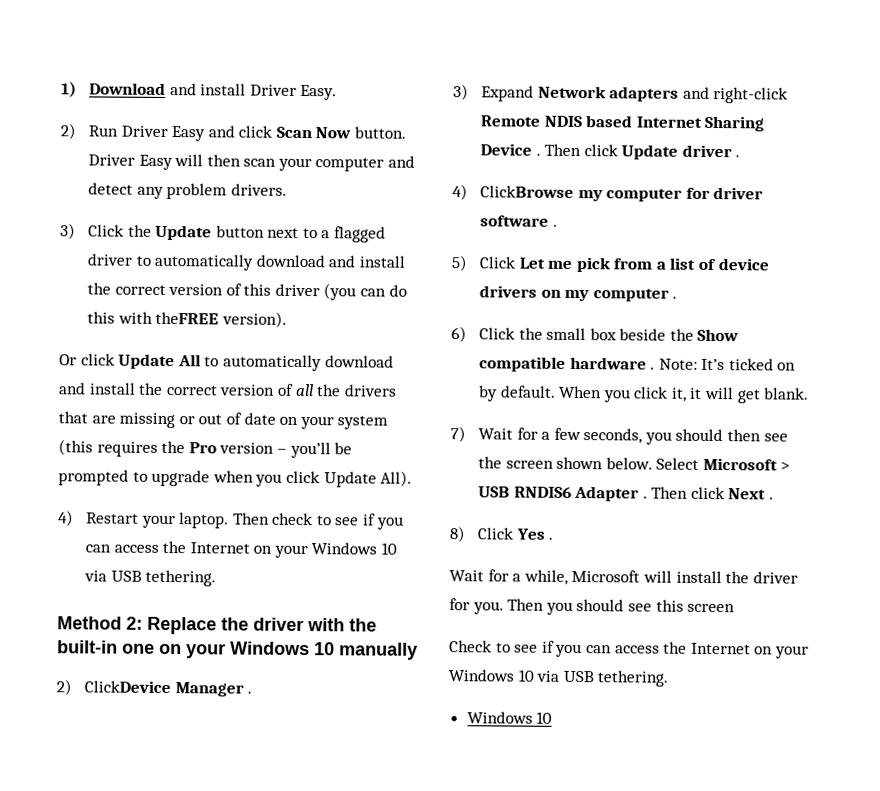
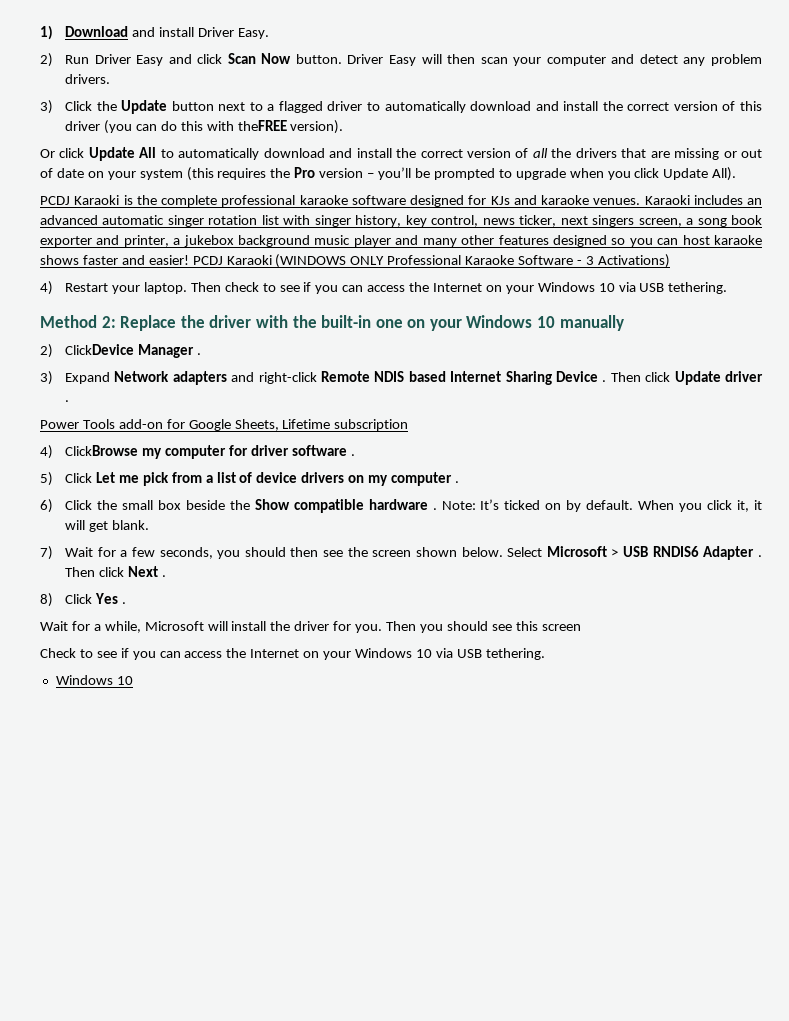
+ PCDJ Karaoki is the complete professional karaoke software designed for KJs and karaoke venues. Karaoki includes an advanced automatic singer rotation list with singer history, key control, news ticker, next singers screen, a song book exporter and printer, a jukebox background music player and many other features designed so you can host karaoke shows faster and easier! PCDJ Karaoki (WINDOWS ONLY Professional Karaoke Software - 3 Activations)
+ Power Tools add-on for Google Sheets, Lifetime subscription

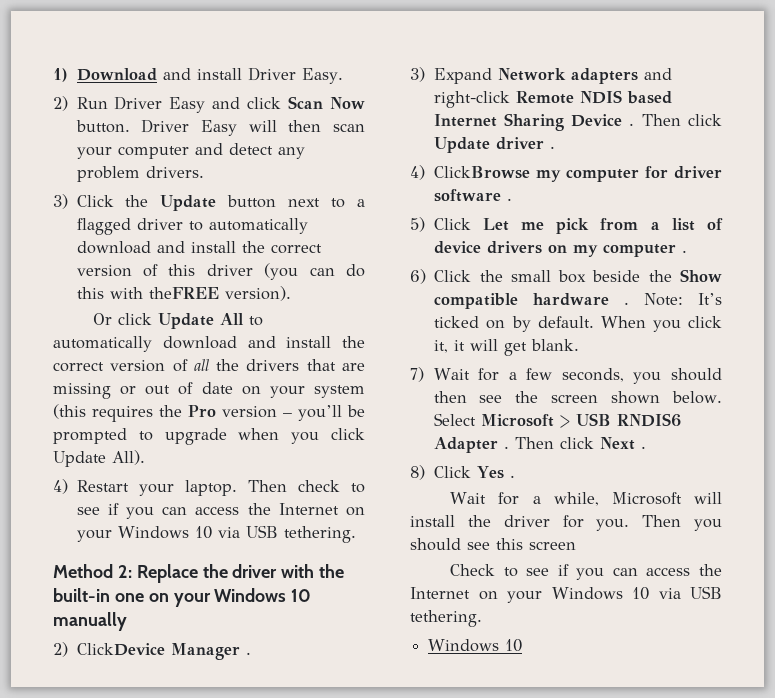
- PCDJ Karaoki is the complete professional karaoke software designed for KJs and karaoke venues. Karaoki includes an advanced automatic singer rotation list with singer history, key control, news ticker, next singers screen, a song book exporter and printer, a jukebox background music player and many other features designed so you can host karaoke shows faster and easier! PCDJ Karaoki (WINDOWS ONLY Professional Karaoke Software - 3 Activations)
- Power Tools add-on for Google Sheets, Lifetime subscription

